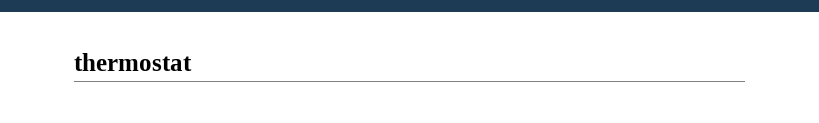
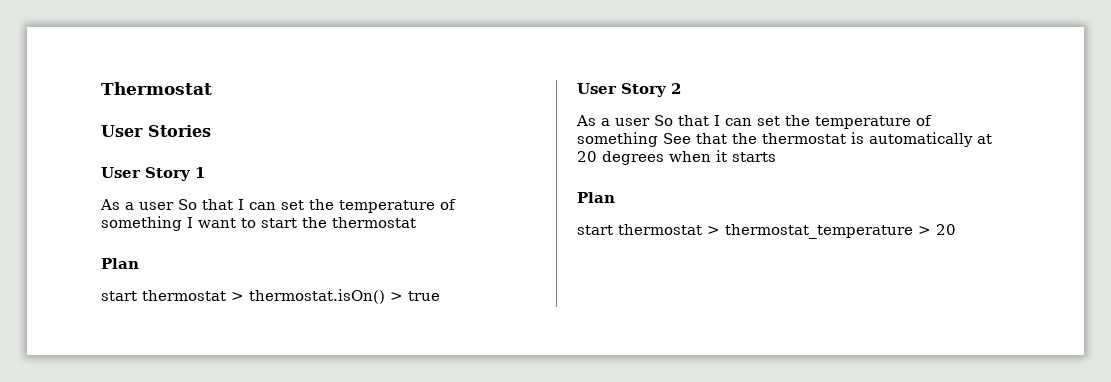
- thermostat
+ Thermostat
+ User Stories
+ User Story 1
+ As a user So that I can set the temperature of something I want to start the thermostat
+ Plan
+ start thermostat > thermostat.isOn() > true
+ User Story 2
+ As a user So that I can set the temperature of something See that the thermostat is automatically at 20 degrees when it starts
+ Plan
+ start thermostat > thermostat_temperature > 20

